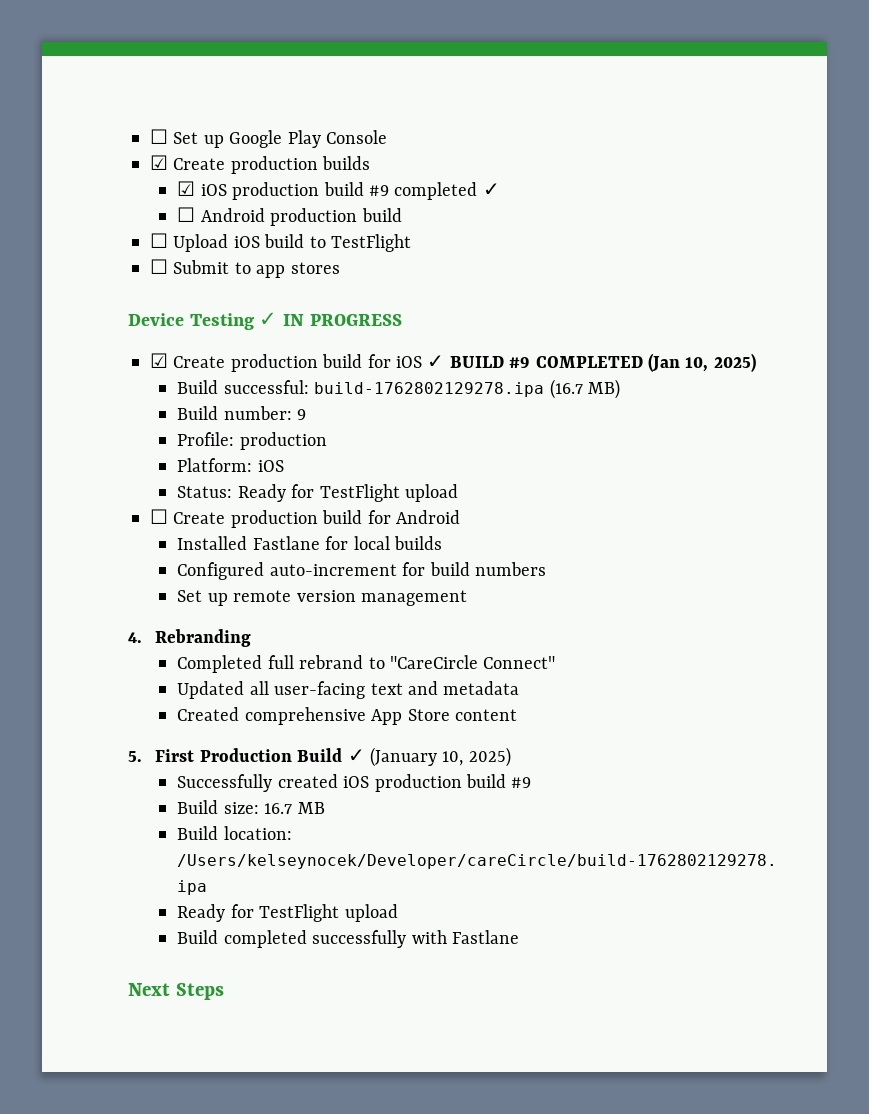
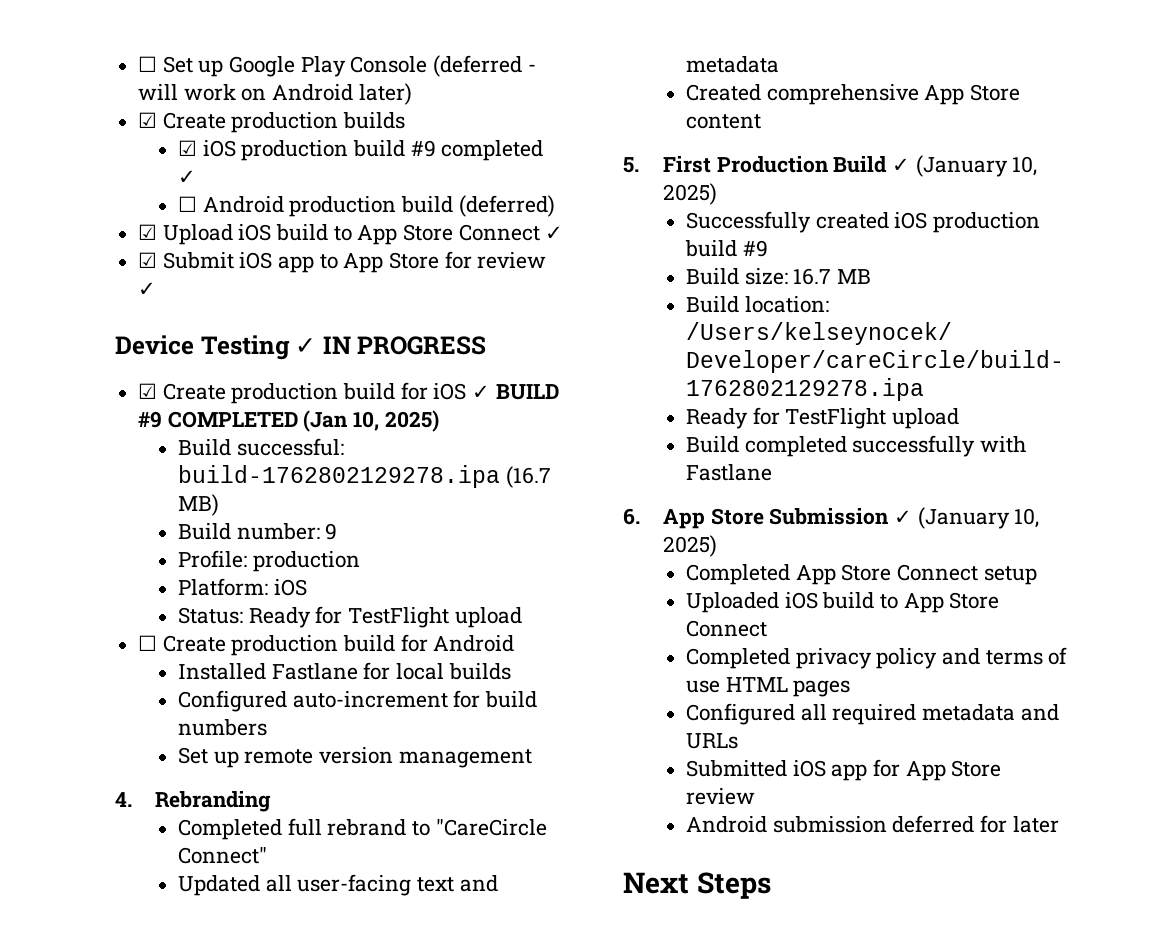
- ☐ Set up Google Play Console
+ ☐ Set up Google Play Console (deferred - will work on Android later)
- ☐ Android production build
- ☐ Upload iOS build to TestFlight
- ☐ Submit to app stores
+ ☐ Android production build (deferred)
+ ☑ Upload iOS build to App Store Connect ✓
+ ☑ Submit iOS app to App Store for review ✓
+ 6. App Store Submission ✓ (January 10, 2025)
+ Completed App Store Connect setup
+ Uploaded iOS build to App Store Connect
+ Completed privacy policy and terms of use HTML pages
+ Configured all required metadata and URLs
+ Submitted iOS app for App Store review
+ Android submission deferred for later

